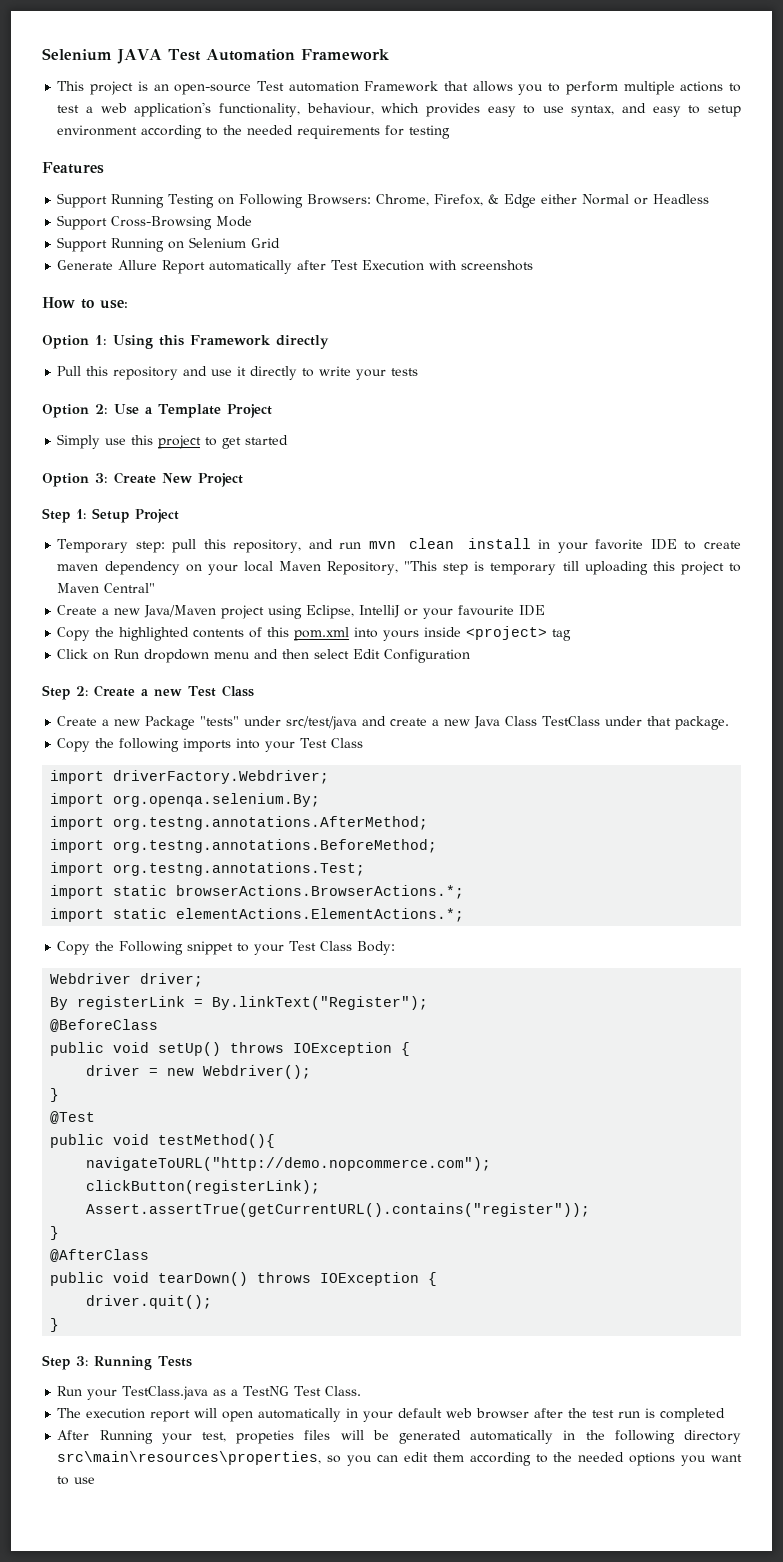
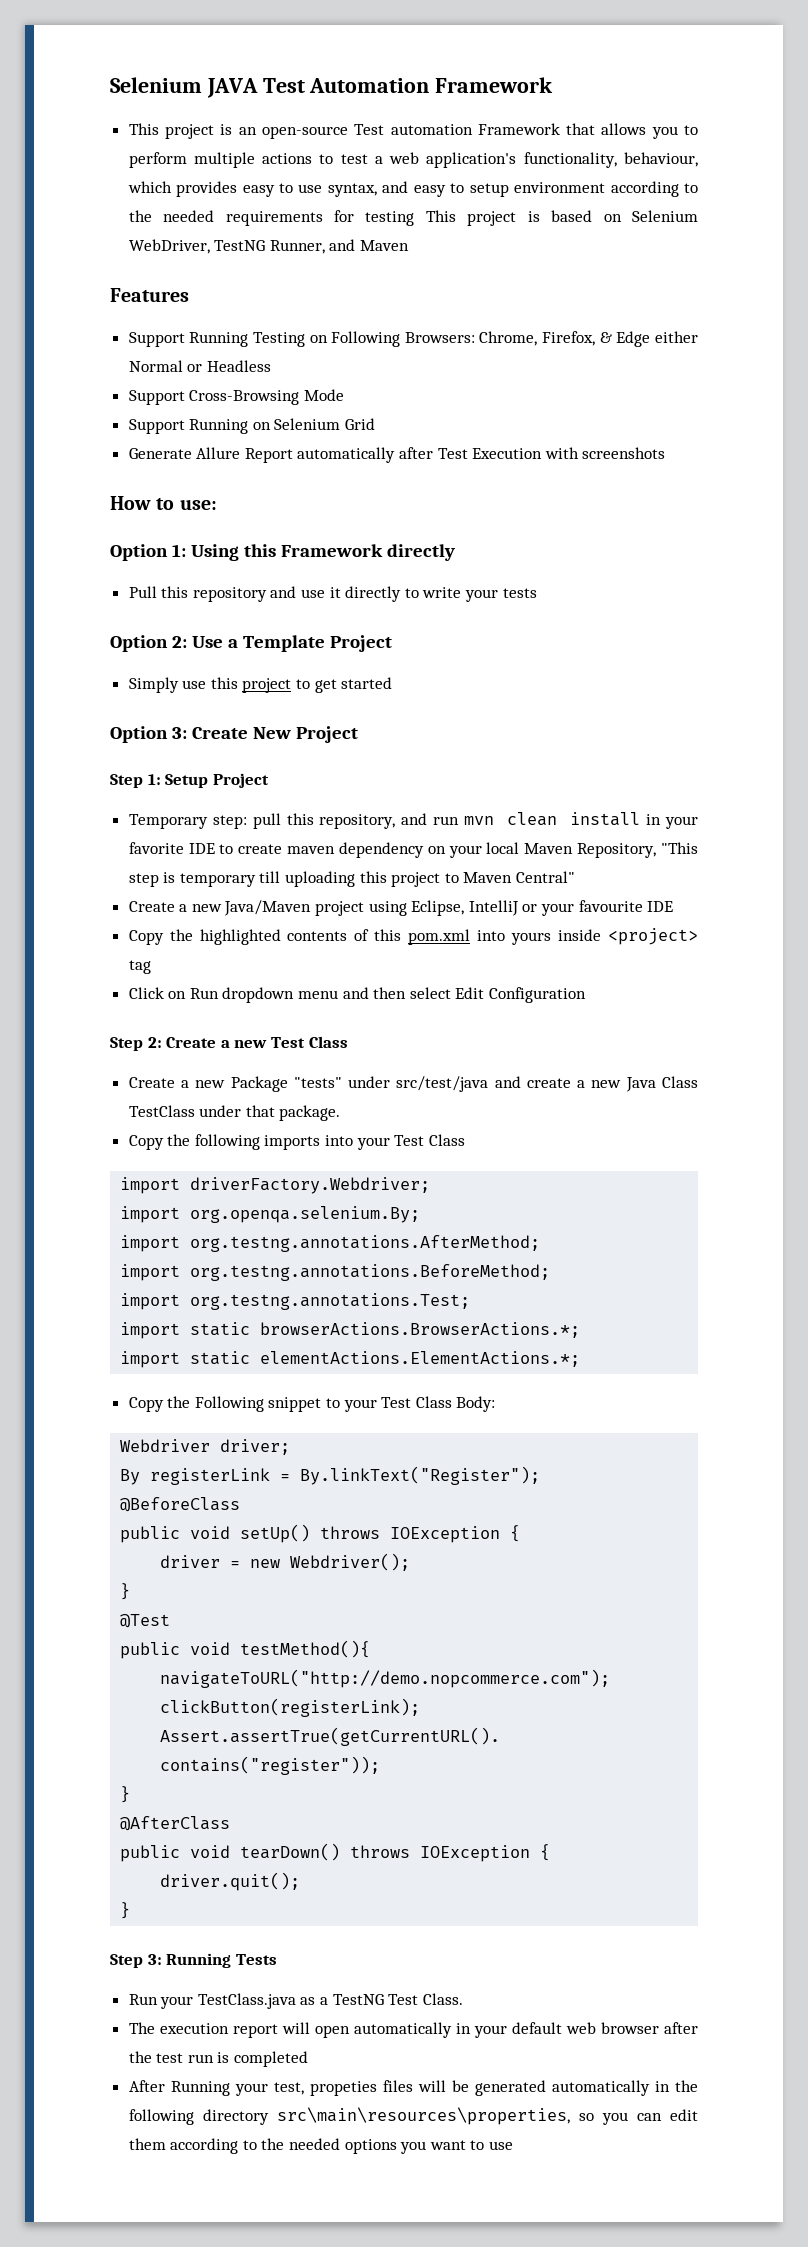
- This project is an open-source Test automation Framework that allows you to perform multiple actions to test a web application's functionality, behaviour, which provides easy to use syntax, and easy to setup environment according to the needed requirements for testing
+ This project is an open-source Test automation Framework that allows you to perform multiple actions to test a web application's functionality, behaviour, which provides easy to use syntax, and easy to setup environment according to the needed requirements for testing This project is based on Selenium WebDriver, TestNG Runner, and Maven

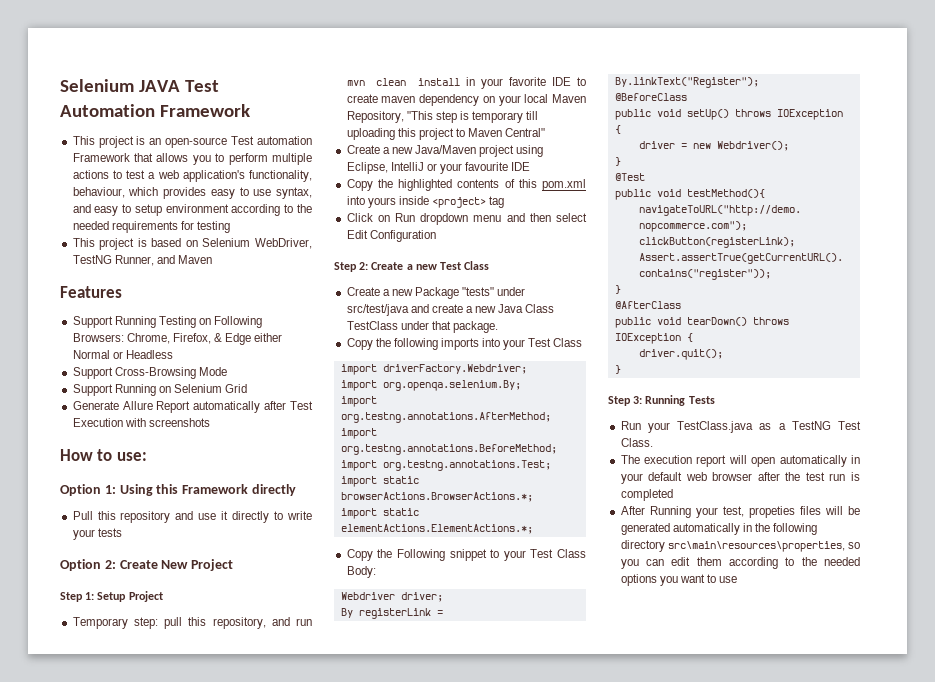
- This project is an open-source Test automation Framework that allows you to perform multiple actions to test a web application's functionality, behaviour, which provides easy to use syntax, and easy to setup environment according to the needed requirements for testing This project is based on Selenium WebDriver, TestNG Runner, and Maven
+ This project is an open-source Test automation Framework that allows you to perform multiple actions to test a web application's functionality, behaviour, which provides easy to use syntax, and easy to setup environment according to the needed requirements for testing
+ This project is based on Selenium WebDriver, TestNG Runner, and Maven
- Option 2: Use a Template Project
- Simply use this project to get started
- Option 3: Create New Project
+ Option 2: Create New Project

